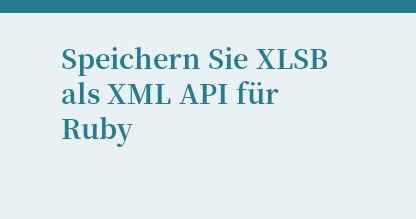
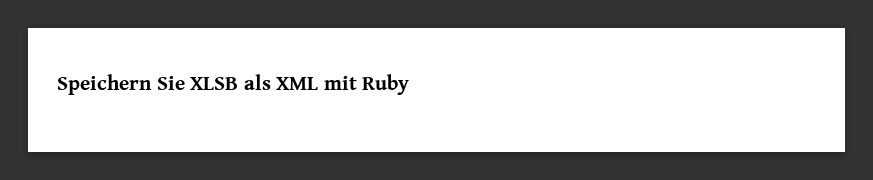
- Speichern Sie XLSB als XML API für Ruby
+ Speichern Sie XLSB als XML mit Ruby

